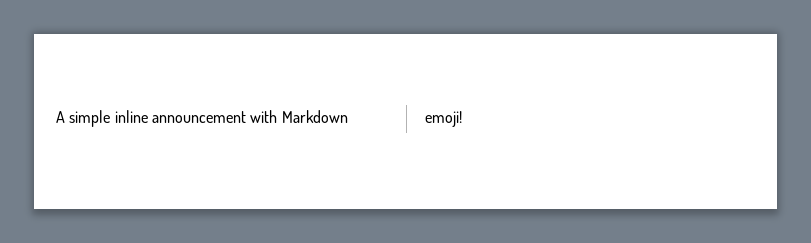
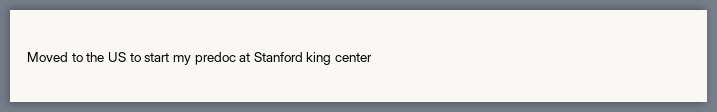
- A simple inline announcement with Markdown emoji!
+ Moved to the US to start my predoc at Stanford king center

